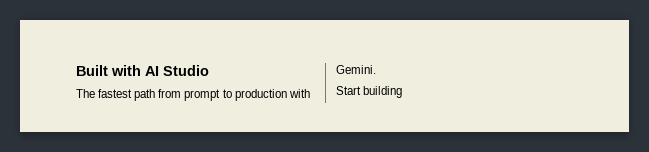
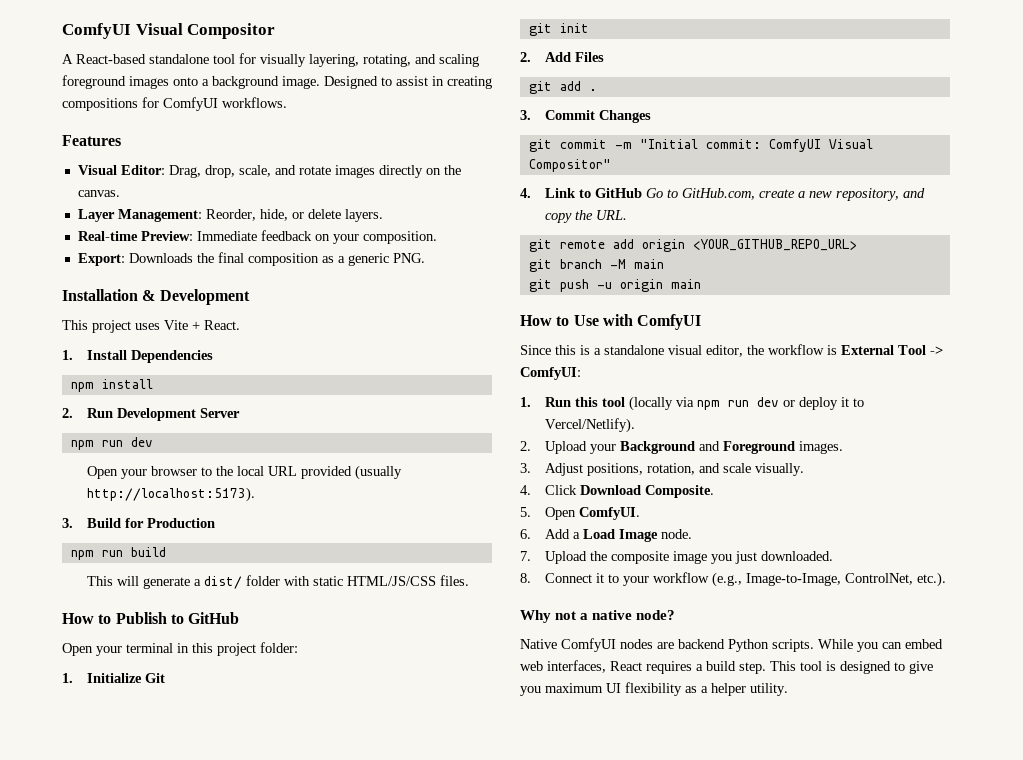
- Built with AI Studio
- The fastest path from prompt to production with Gemini.
- Start building
+ ComfyUI Visual Compositor
+ A React-based standalone tool for visually layering, rotating, and scaling foreground images onto a background image. Designed to assist in creating compositions for ComfyUI workflows.
+ Features
+ Visual Editor: Drag, drop, scale, and rotate images directly on the canvas.
+ Layer Management: Reorder, hide, or delete layers.
+ Real-time Preview: Immediate feedback on your composition.
+ Export: Downloads the final composition as a generic PNG.
+ Installation & Development
+ This project uses Vite + React.
+ 1. Install Dependencies
+ npm install
+ 2. Run Development Server
+ npm run dev
+ Open your browser to the local URL provided (usually http://localhost:5173).
+ 3. Build for Production
+ npm run build
+ This will generate a dist/ folder with static HTML/JS/CSS files.
+ How to Publish to GitHub
+ Open your terminal in this project folder:
+ 1. Initialize Git
+ git init
+ 2. Add Files
+ git add .
+ 3. Commit Changes
+ git commit -m "Initial commit: ComfyUI Visual Compositor"
+ 4. Link to GitHub Go to GitHub.com, create a new repository, and copy the URL.
+ git remote add origin <YOUR_GITHUB_REPO_URL>
+ git branch -M main
+ git push -u origin main
+ How to Use with ComfyUI
+ Since this is a standalone visual editor, the workflow is External Tool -> ComfyUI:
+ 1. Run this tool (locally via npm run dev or deploy it to Vercel/Netlify).
+ 2. Upload your Background and Foreground images.
+ 3. Adjust positions, rotation, and scale visually.
+ 4. Click Download Composite.
+ 5. Open ComfyUI.
+ 6. Add a Load Image node.
+ 7. Upload the composite image you just downloaded.
+ 8. Connect it to your workflow (e.g., Image-to-Image, ControlNet, etc.).
+ Why not a native node?
+ Native ComfyUI nodes are backend Python scripts. While you can embed web interfaces, React requires a build step. This tool is designed to give you maximum UI flexibility as a helper utility.

